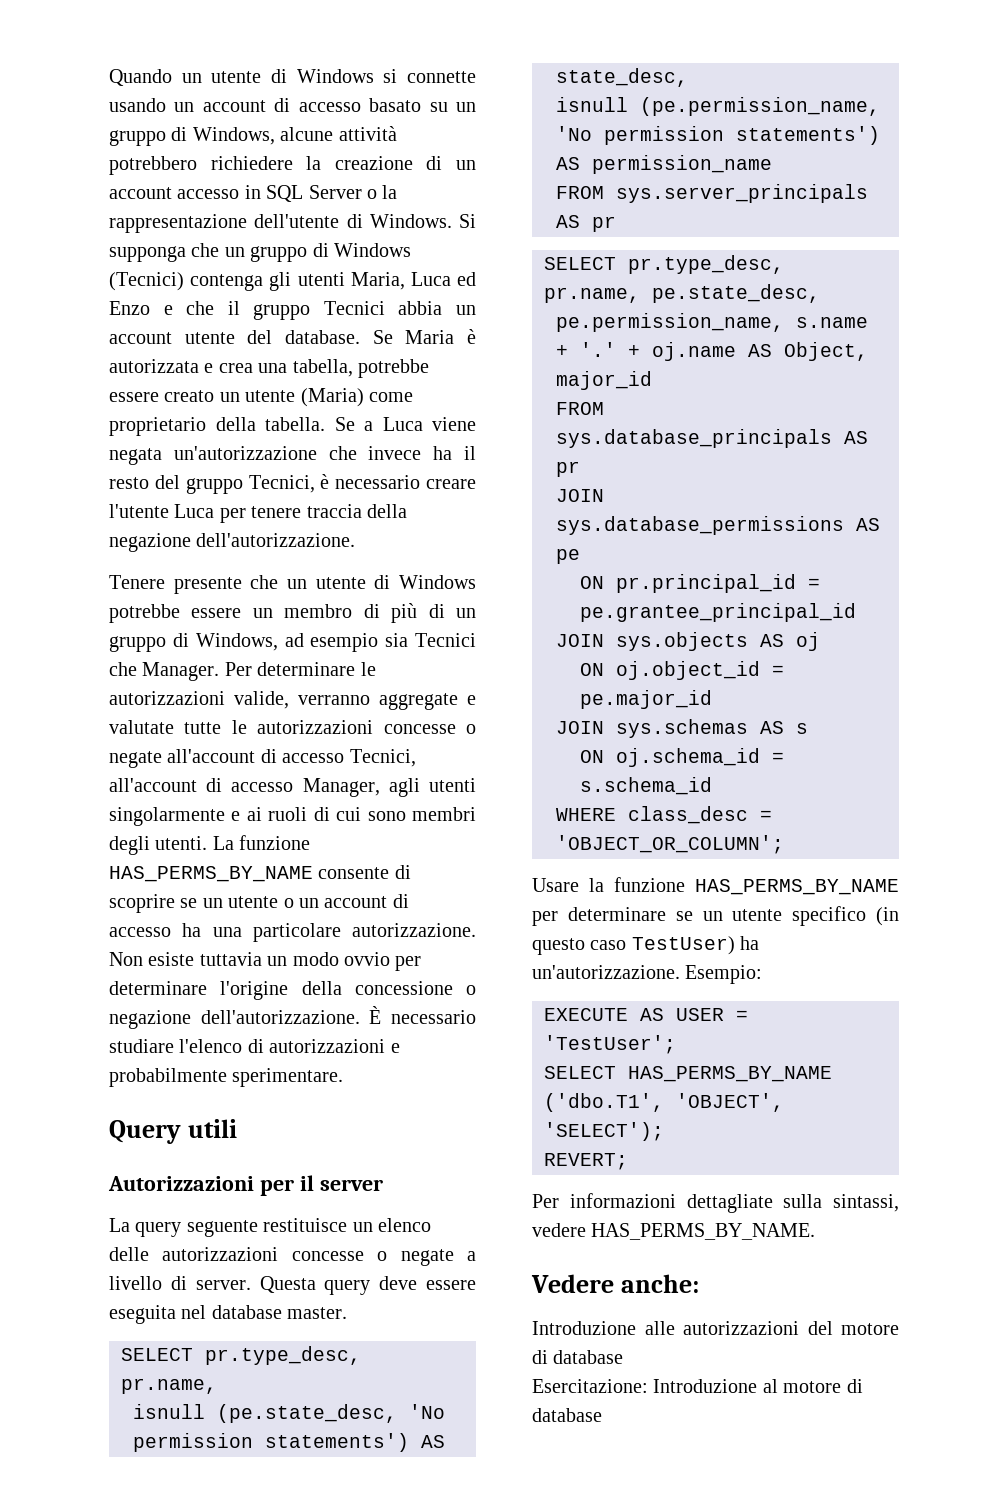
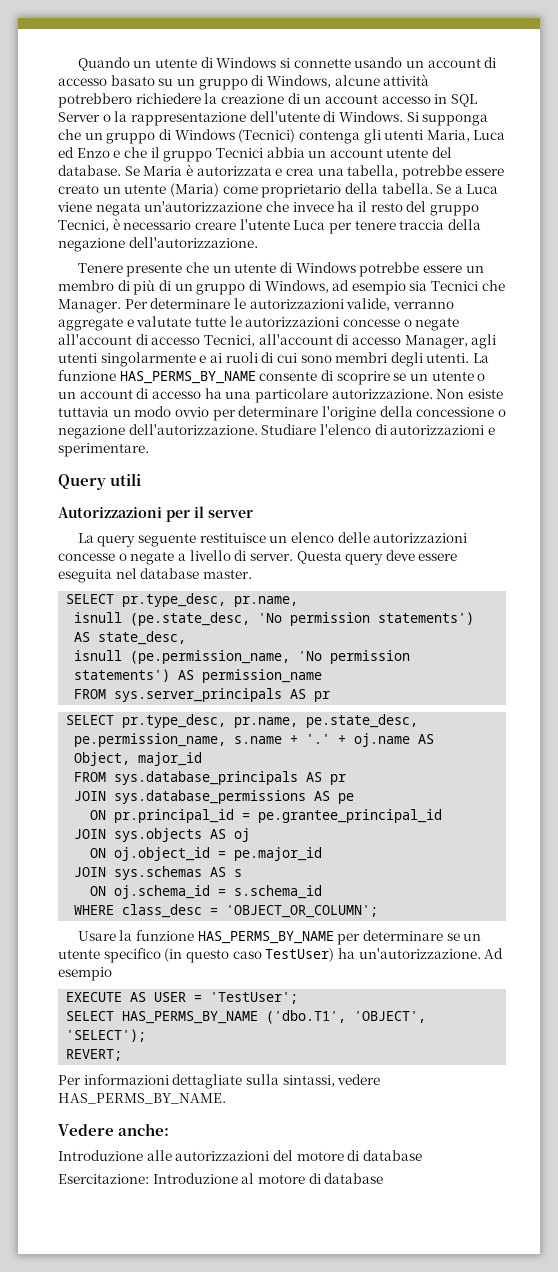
- È necessario studiare l'elenco di autorizzazioni e probabilmente sperimentare.
+ Studiare l'elenco di autorizzazioni e sperimentare.
- Esempio:
+ Ad esempio

